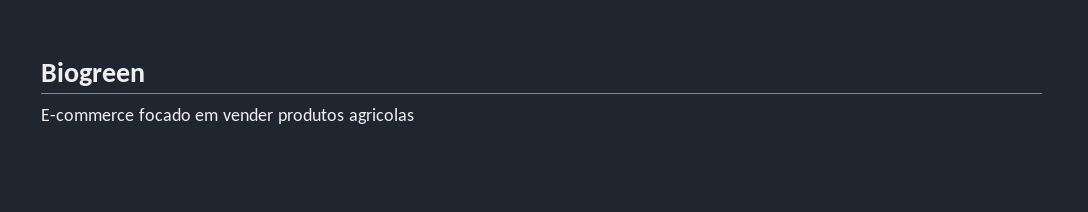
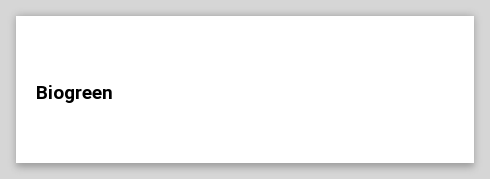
- E-commerce focado em vender produtos agricolas

